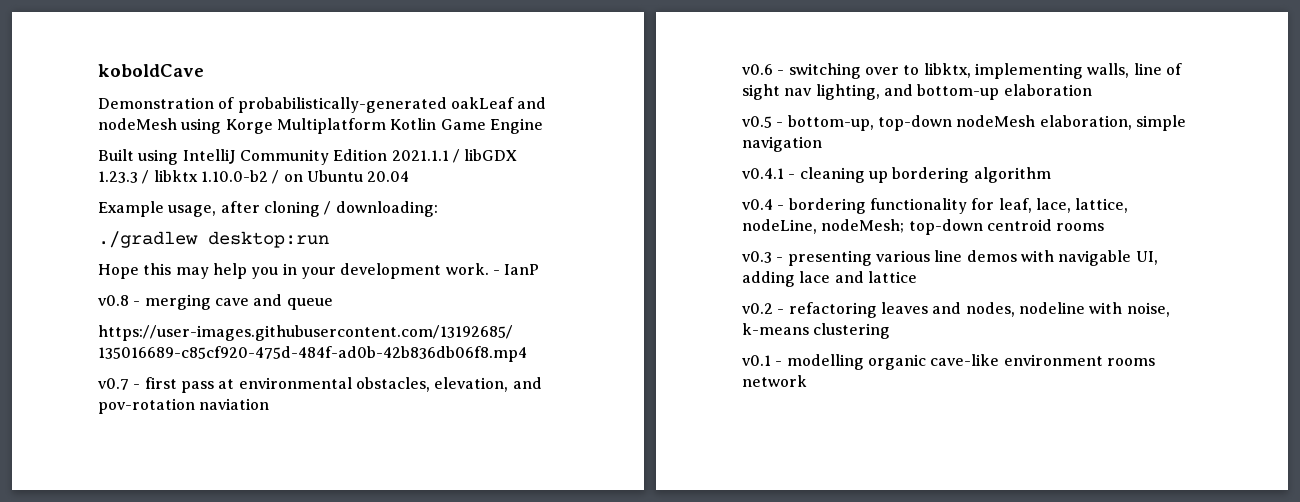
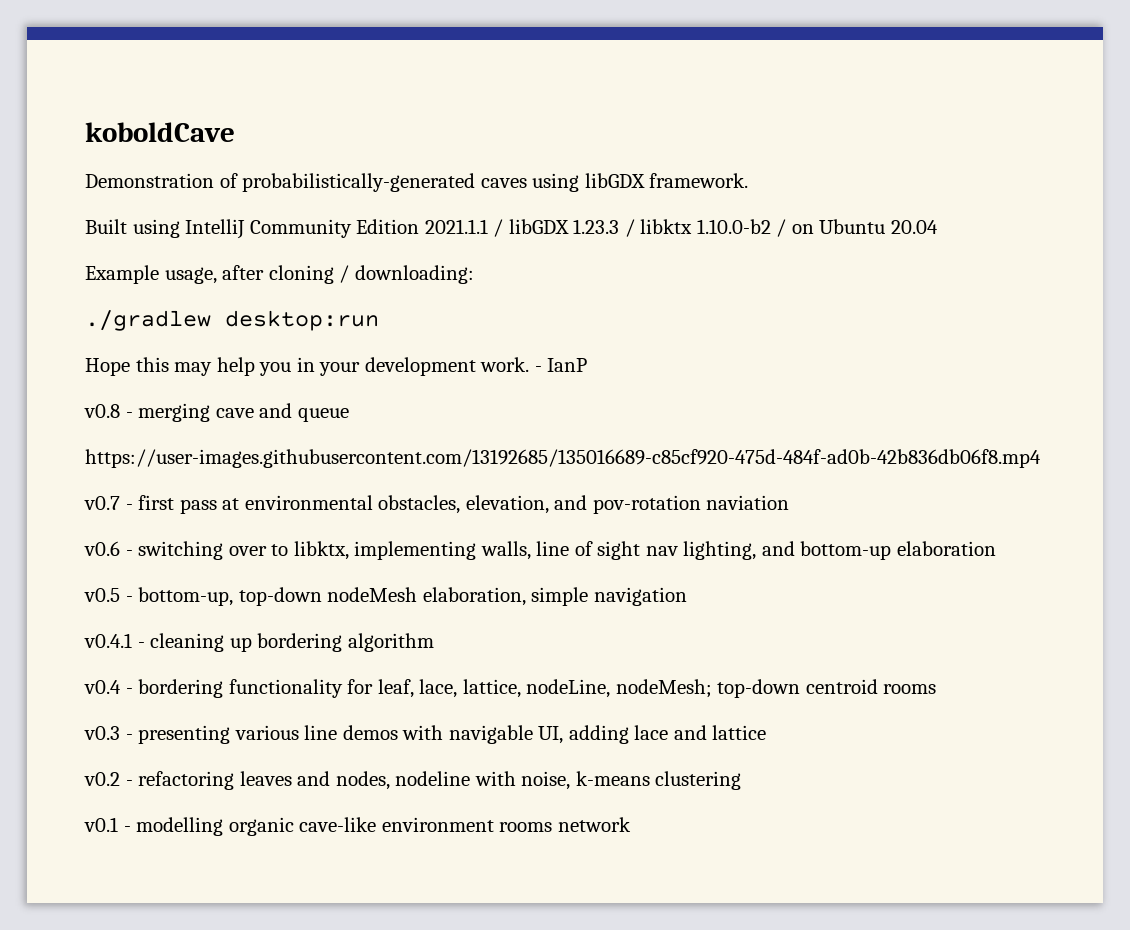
- Demonstration of probabilistically-generated oakLeaf and nodeMesh using Korge Multiplatform Kotlin Game Engine
+ Demonstration of probabilistically-generated caves using libGDX framework.

